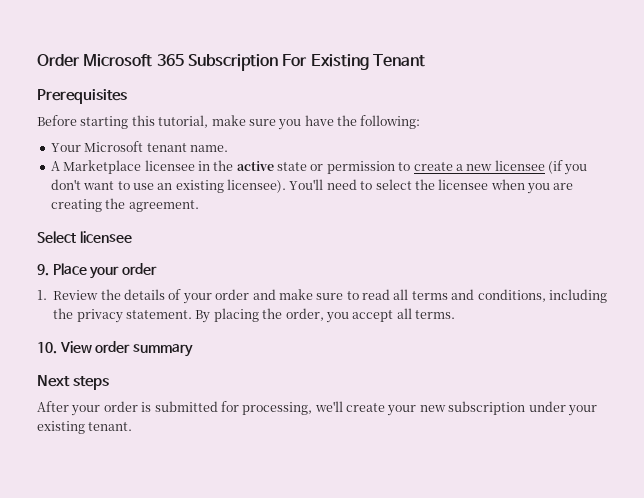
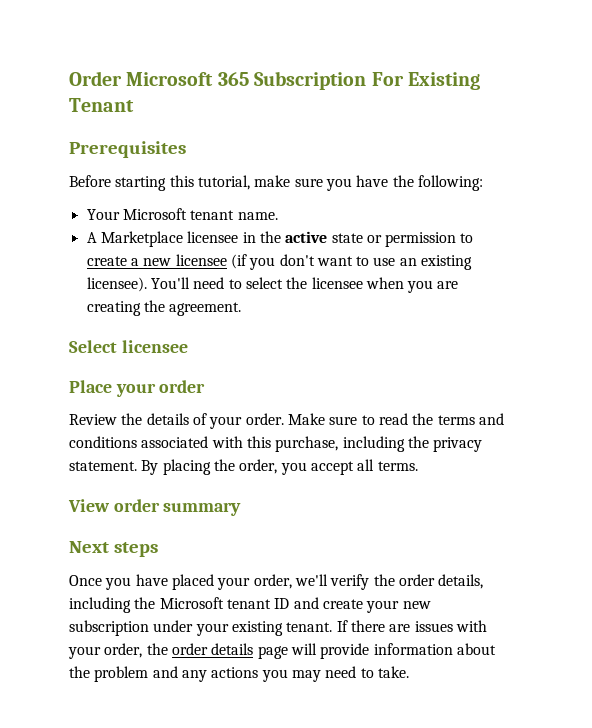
- 9. Place your order
+ Place your order
- 1. Review the details of your order and make sure to read all terms and conditions, including the privacy statement.
+ Review the details of your order. Make sure to read the terms and conditions associated with this purchase, including the privacy statement.
- 10. View order summary
+ View order summary
- After your order is submitted for processing, we'll create your new subscription under your existing tenant.
+ Once you have placed your order, we'll verify the order details, including the Microsoft tenant ID and create your new subscription under your existing tenant.
+ If there are issues with your order, the order details page will provide information about the problem and any actions you may need to take.

